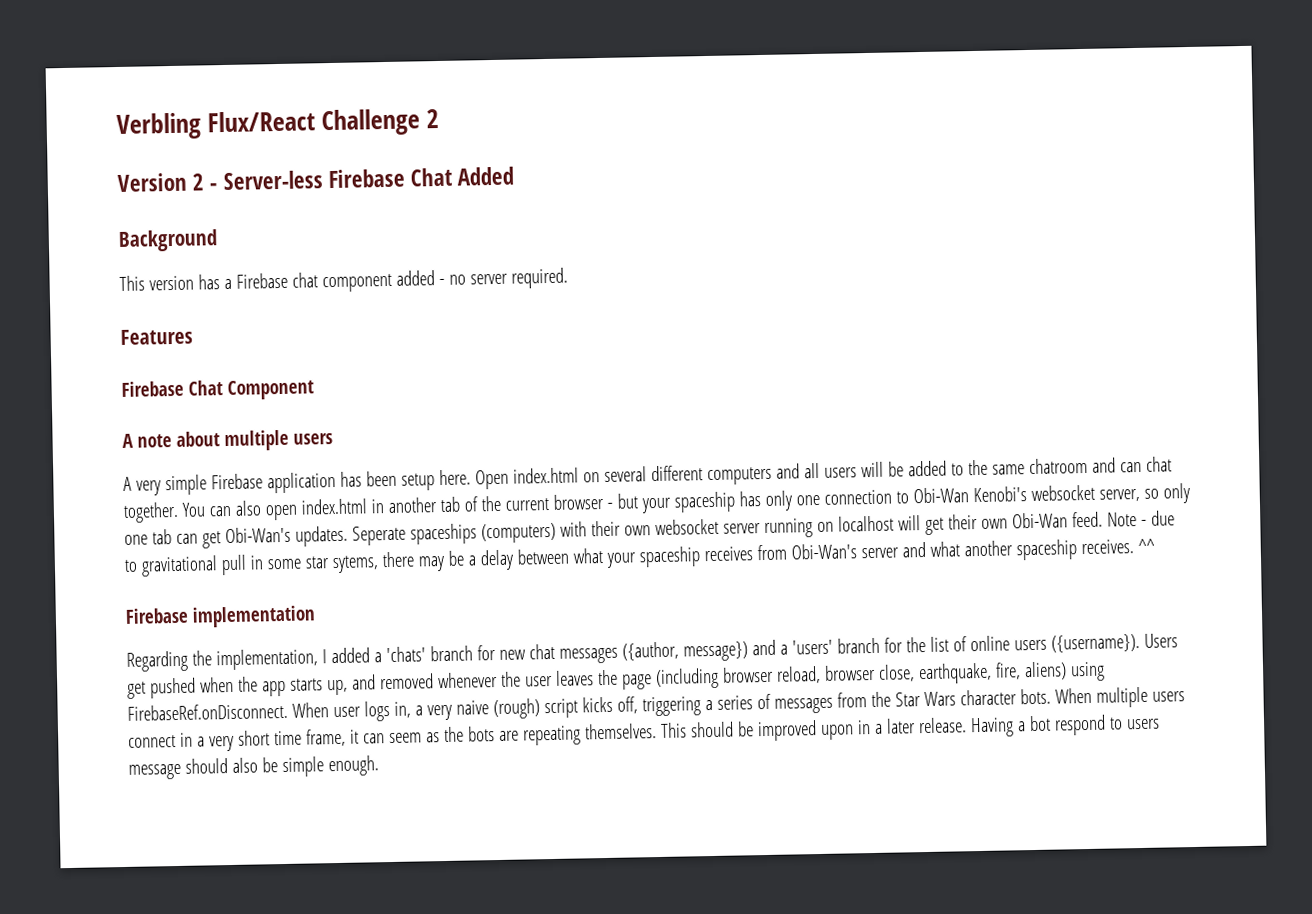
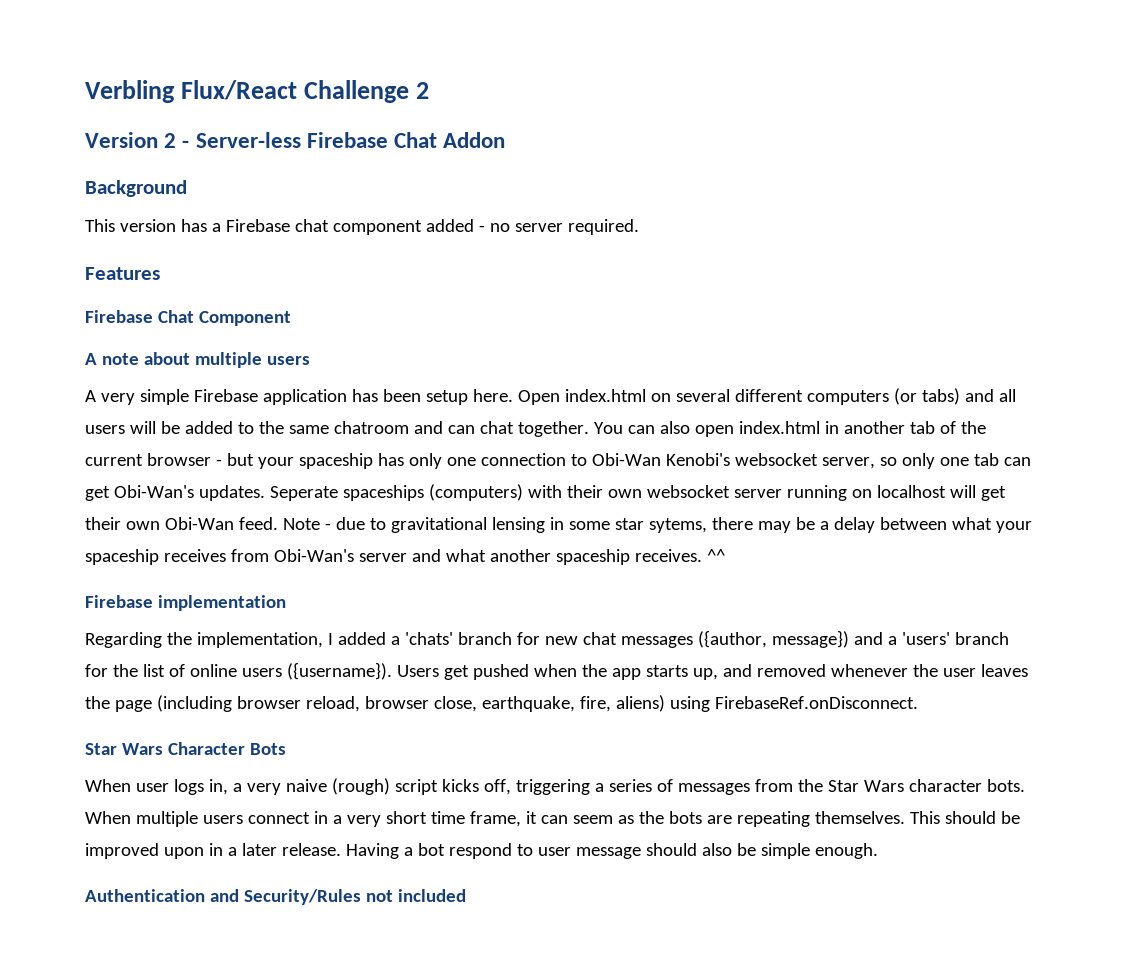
- Version 2 - Server-less Firebase Chat Added
+ Version 2 - Server-less Firebase Chat Addon
- Open index.html on several different computers and all users will be added to the same chatroom and can chat together.
+ Open index.html on several different computers (or tabs) and all users will be added to the same chatroom and can chat together.
- Note - due to gravitational pull in some star sytems, there may be a delay between what your spaceship receives from Obi-Wan's server and what another spaceship receives.
+ Note - due to gravitational lensing in some star sytems, there may be a delay between what your spaceship receives from Obi-Wan's server and what another spaceship receives.
- Users get pushed when the app starts up, and removed whenever the user leaves the page (including browser reload, browser close, earthquake, fire, aliens) using FirebaseRef.onDisconnect. When user logs in, a very naive (rough) script kicks off, triggering a series of messages from the Star Wars character bots.
+ Users get pushed when the app starts up, and removed whenever the user leaves the page (including browser reload, browser close, earthquake, fire, aliens) using FirebaseRef.onDisconnect.
+ Star Wars Character Bots
+ When user logs in, a very naive (rough) script kicks off, triggering a series of messages from the Star Wars character bots.
- Having a bot respond to users message should also be simple enough.
+ Having a bot respond to user message should also be simple enough.
+ Authentication and Security/Rules not included

